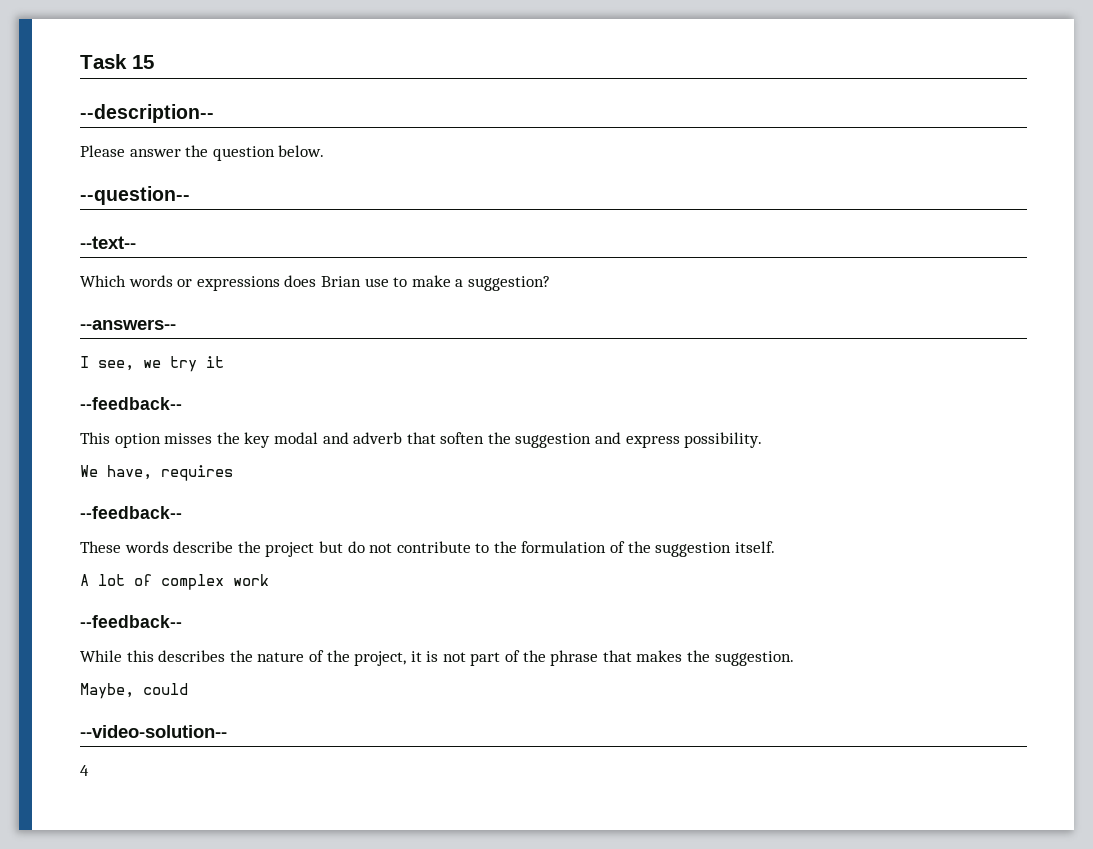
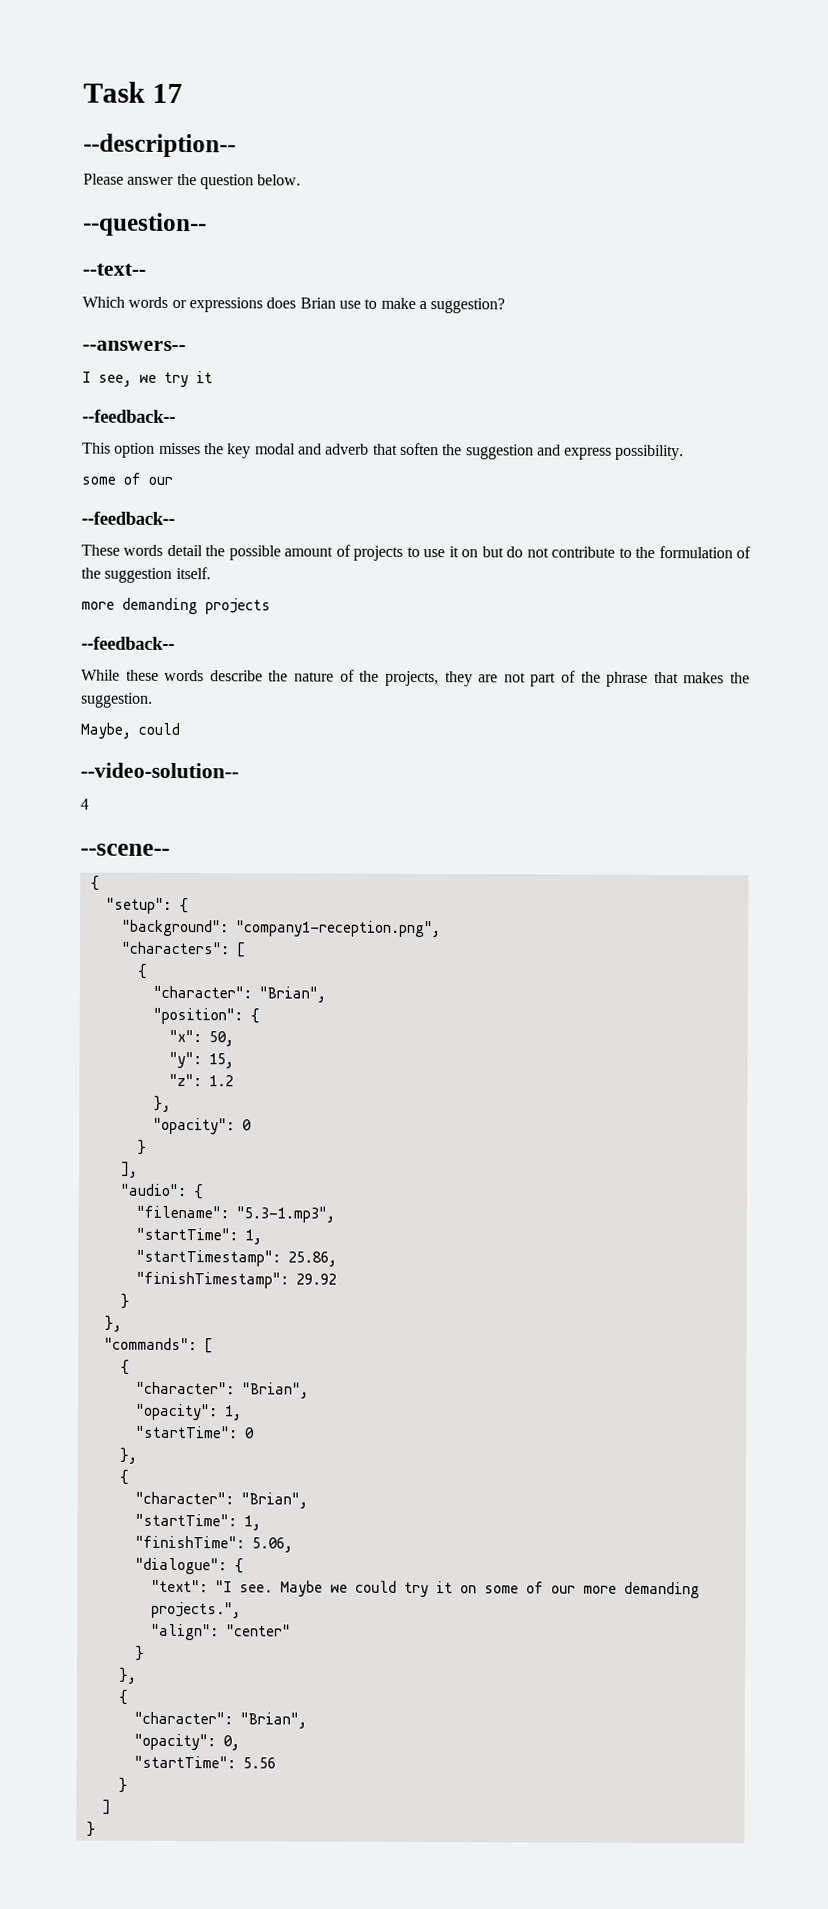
- Task 15
+ Task 17
  This option misses the key modal and adverb that soften the suggestion and express possibility.
- We have, requires
+ some of our
- These words describe the project but do not contribute to the formulation of the suggestion itself.
+ These words detail the possible amount of projects to use it on but do not contribute to the formulation of the suggestion itself.
- A lot of complex work
+ more demanding projects
- While this describes the nature of the project, it is not part of the phrase that makes the suggestion.
+ While these words describe the nature of the projects, they are not part of the phrase that makes the suggestion.
+ --scene--
+ {
+ "setup": {
+ "background": "company1-reception.png",
+ "characters": [
+ {
+ "character": "Brian",
+ "position": {
+ "x": 50,
+ "y": 15,
+ "z": 1.2
+ },
+ "opacity": 0
+ }
+ ],
+ "audio": {
+ "filename": "5.3-1.mp3",
+ "startTime": 1,
+ "startTimestamp": 25.86,
+ "finishTimestamp": 29.92
+ }
+ },
+ "commands": [
+ {
+ "character": "Brian",
+ "opacity": 1,
+ "startTime": 0
+ },
+ {
+ "character": "Brian",
+ "startTime": 1,
+ "finishTime": 5.06,
+ "dialogue": {
+ "text": "I see. Maybe we could try it on some of our more demanding projects.",
+ "align": "center"
+ }
+ },
+ {
+ "character": "Brian",
+ "opacity": 0,
+ "startTime": 5.56
+ }
+ ]
+ }

